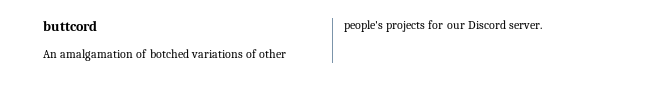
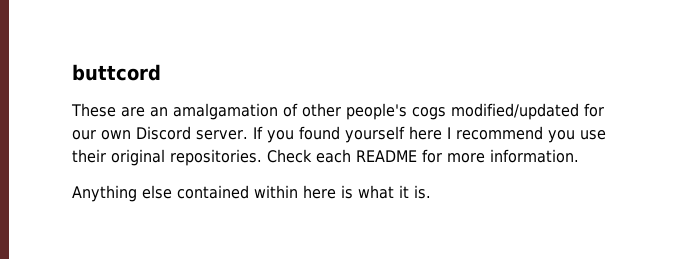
- An amalgamation of botched variations of other people's projects for our Discord server.
+ These are an amalgamation of other people's cogs modified/updated for our own Discord server.
+ If you found yourself here I recommend you use their original repositories. Check each README for more information.
+ Anything else contained within here is what it is.

